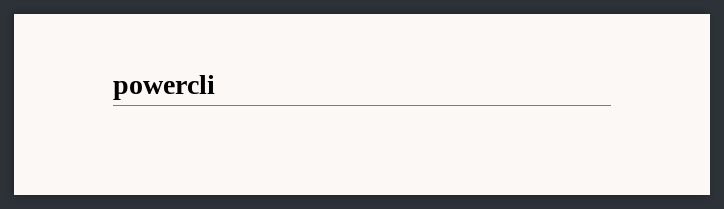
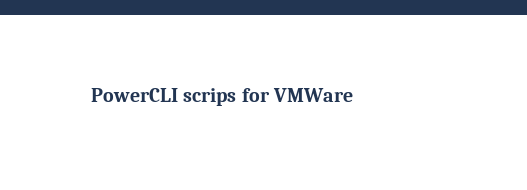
- powercli
+ PowerCLI scrips for VMWare

